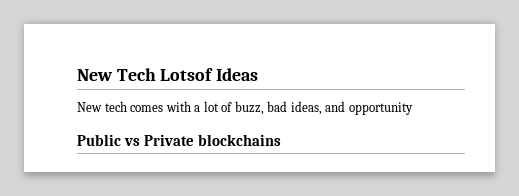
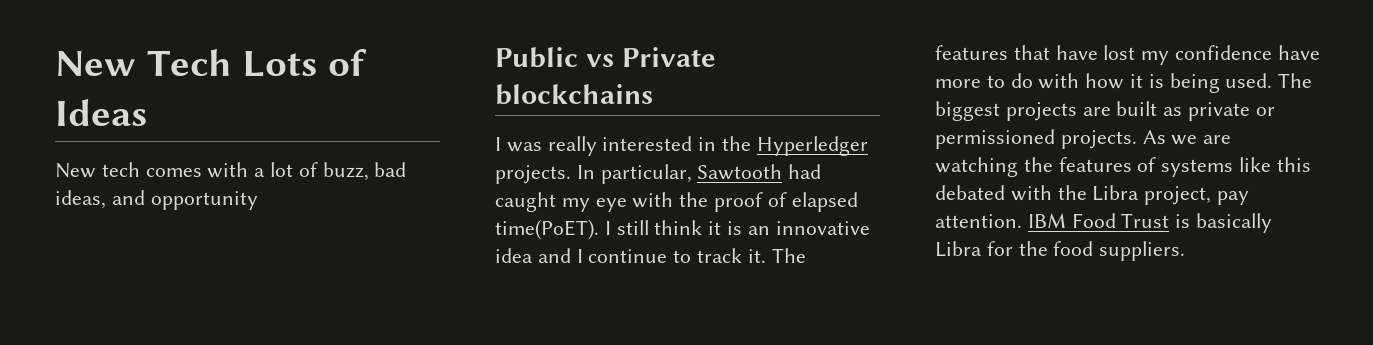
- New Tech Lotsof Ideas
+ New Tech Lots of Ideas
+ I was really interested in the Hyperledger projects. In particular, Sawtooth had caught my eye with the proof of elapsed time(PoET). I still think it is an innovative idea and I continue to track it. The features that have lost my confidence have more to do with how it is being used. The biggest projects are built as private or permissioned projects. As we are watching the features of systems like this debated with the Libra project, pay attention. IBM Food Trust is basically Libra for the food suppliers.

